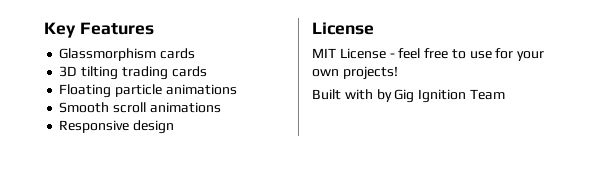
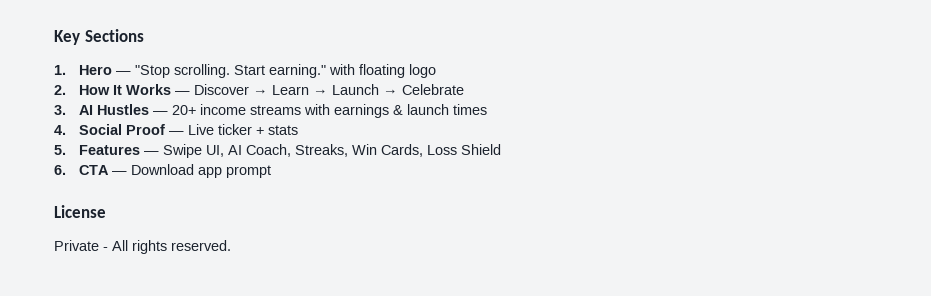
- Key Features
- Glassmorphism cards
- 3D tilting trading cards
- Floating particle animations
- Smooth scroll animations
- Responsive design
+ Key Sections
+ 1. Hero — "Stop scrolling. Start earning." with floating logo
+ 2. How It Works — Discover → Learn → Launch → Celebrate
+ 3. AI Hustles — 20+ income streams with earnings & launch times
+ 4. Social Proof — Live ticker + stats
+ 5. Features — Swipe UI, AI Coach, Streaks, Win Cards, Loss Shield
+ 6. CTA — Download app prompt
  License
- MIT License - feel free to use for your own projects!
- Built with by Gig Ignition Team
+ Private - All rights reserved.

